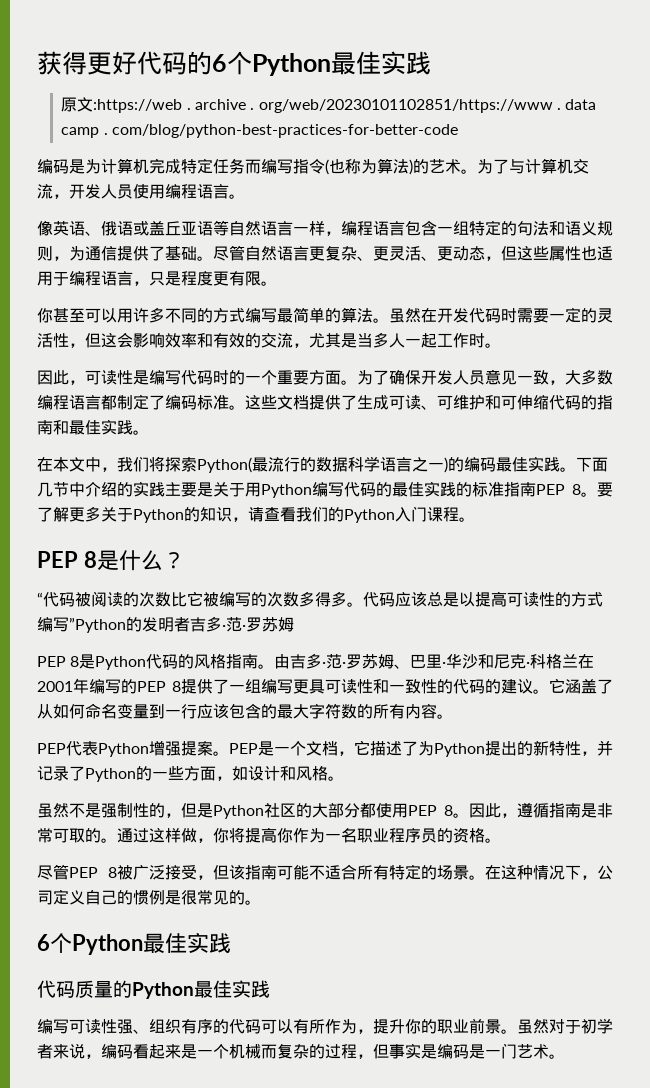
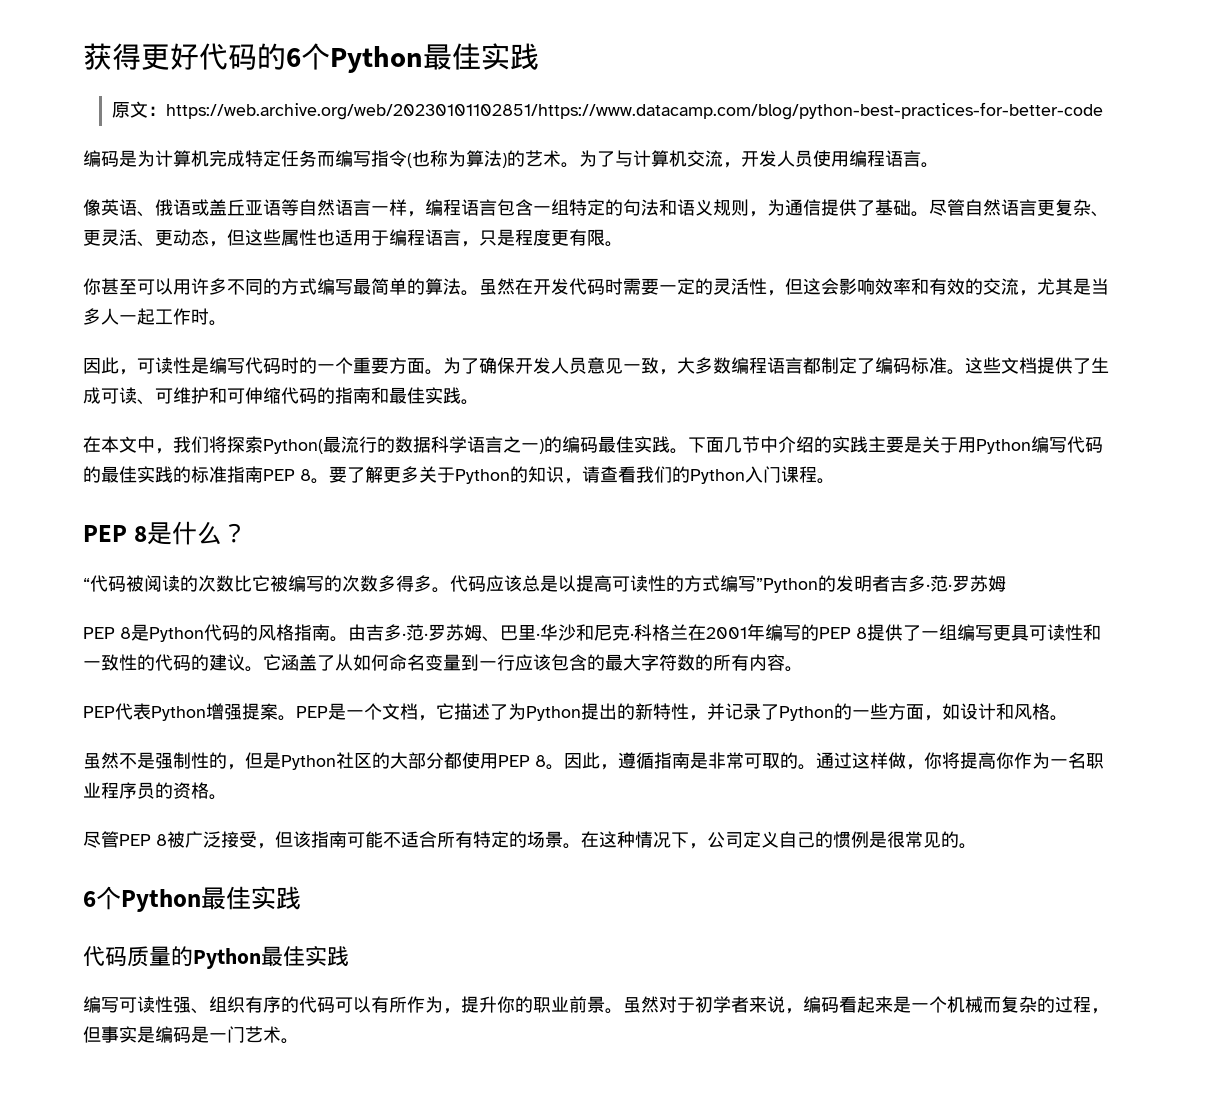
- 原文:https://web . archive . org/web/20230101102851/https://www . data camp . com/blog/python-best-practices-for-better-code
+ 原文：https://web.archive.org/web/20230101102851/https://www.datacamp.com/blog/python-best-practices-for-better-code

